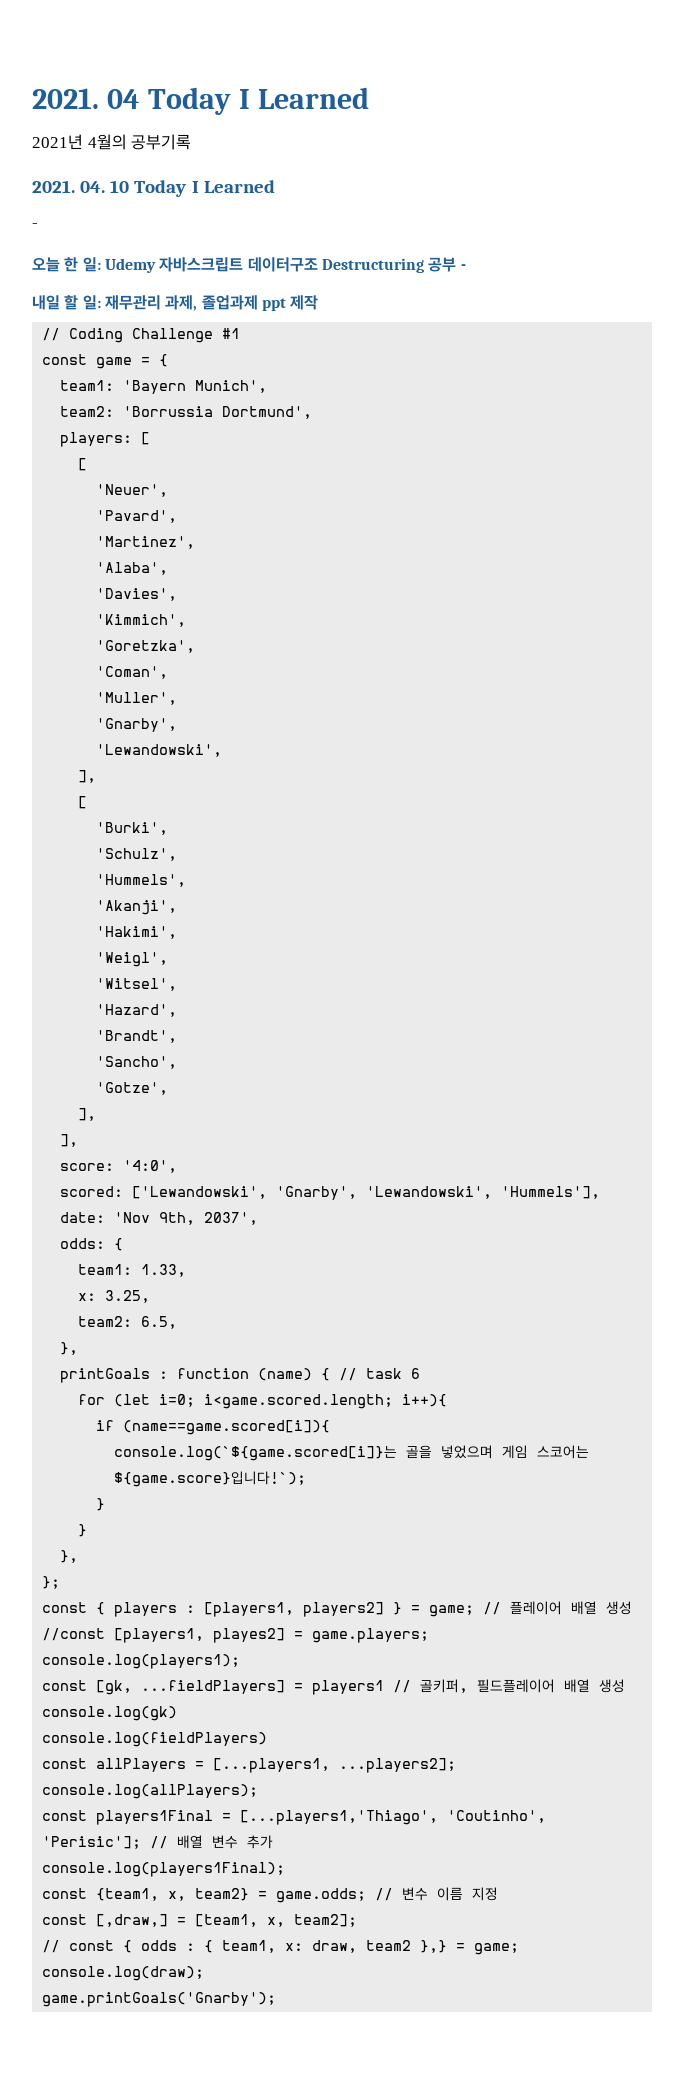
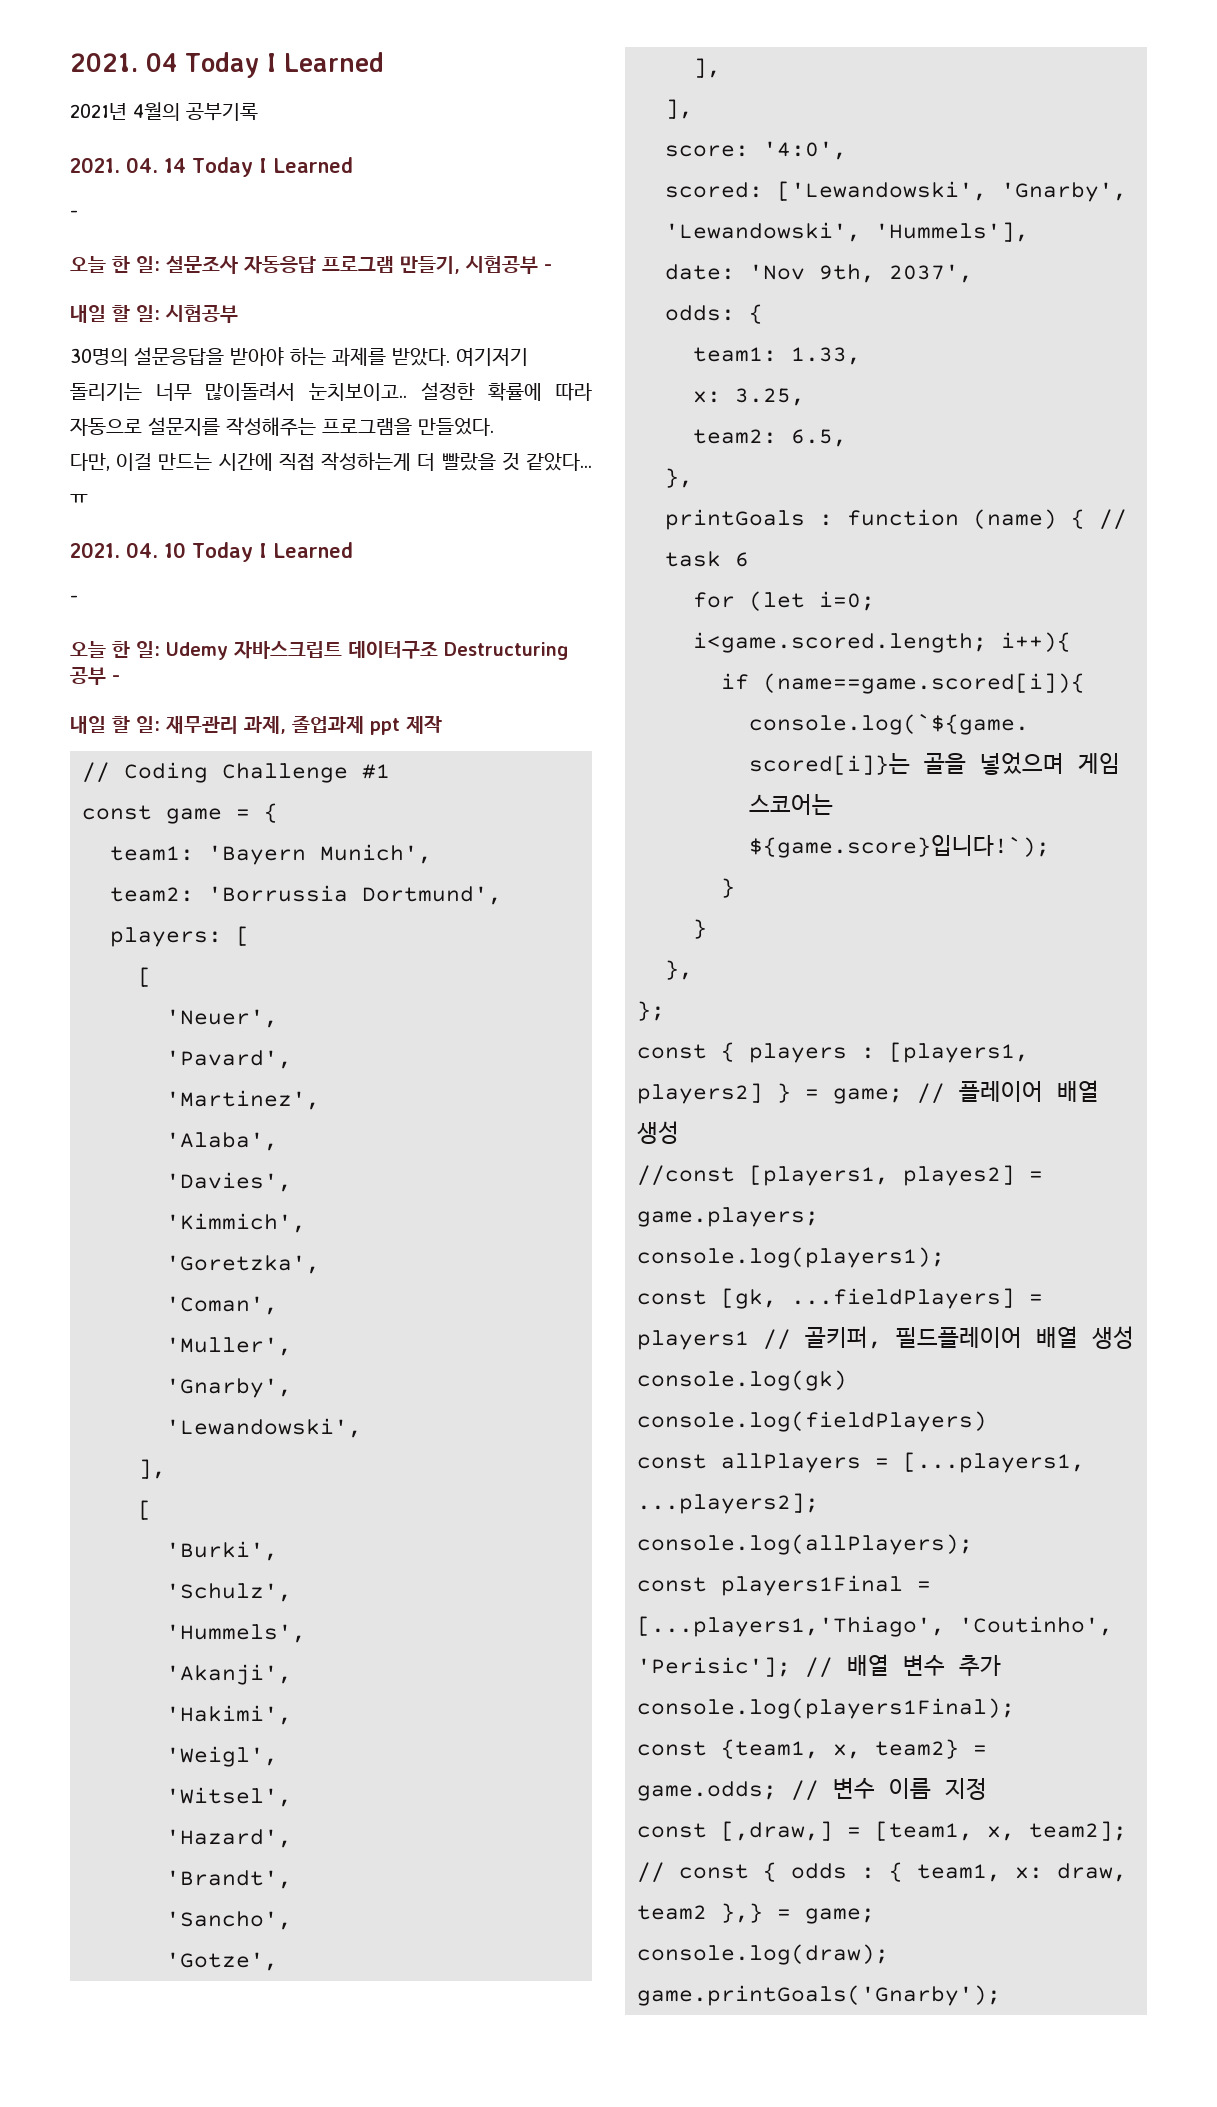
+ 2021. 04. 14 Today I Learned
+ -
+ 오늘 한 일: 설문조사 자동응답 프로그램 만들기, 시험공부 -
+ 내일 할 일: 시험공부
+ 30명의 설문응답을 받아야 하는 과제를 받았다. 여기저기 돌리기는 너무 많이돌려서 눈치보이고.. 설정한 확률에 따라 자동으로 설문지를 작성해주는 프로그램을 만들었다.
+ 다만, 이걸 만드는 시간에 직접 작성하는게 더 빨랐을 것 같았다... ㅠ

